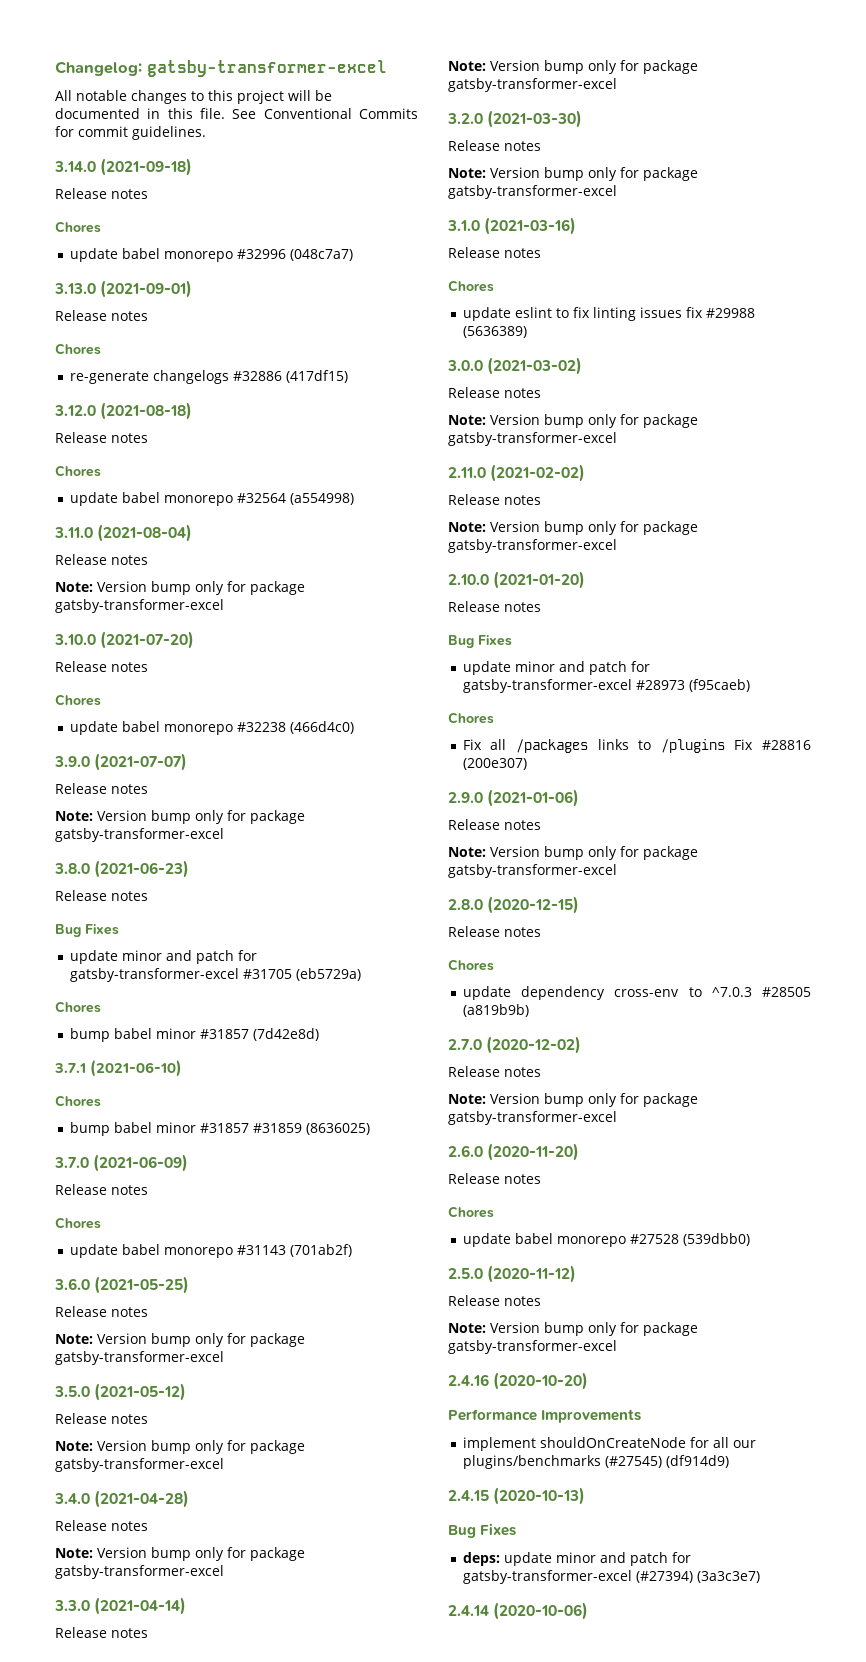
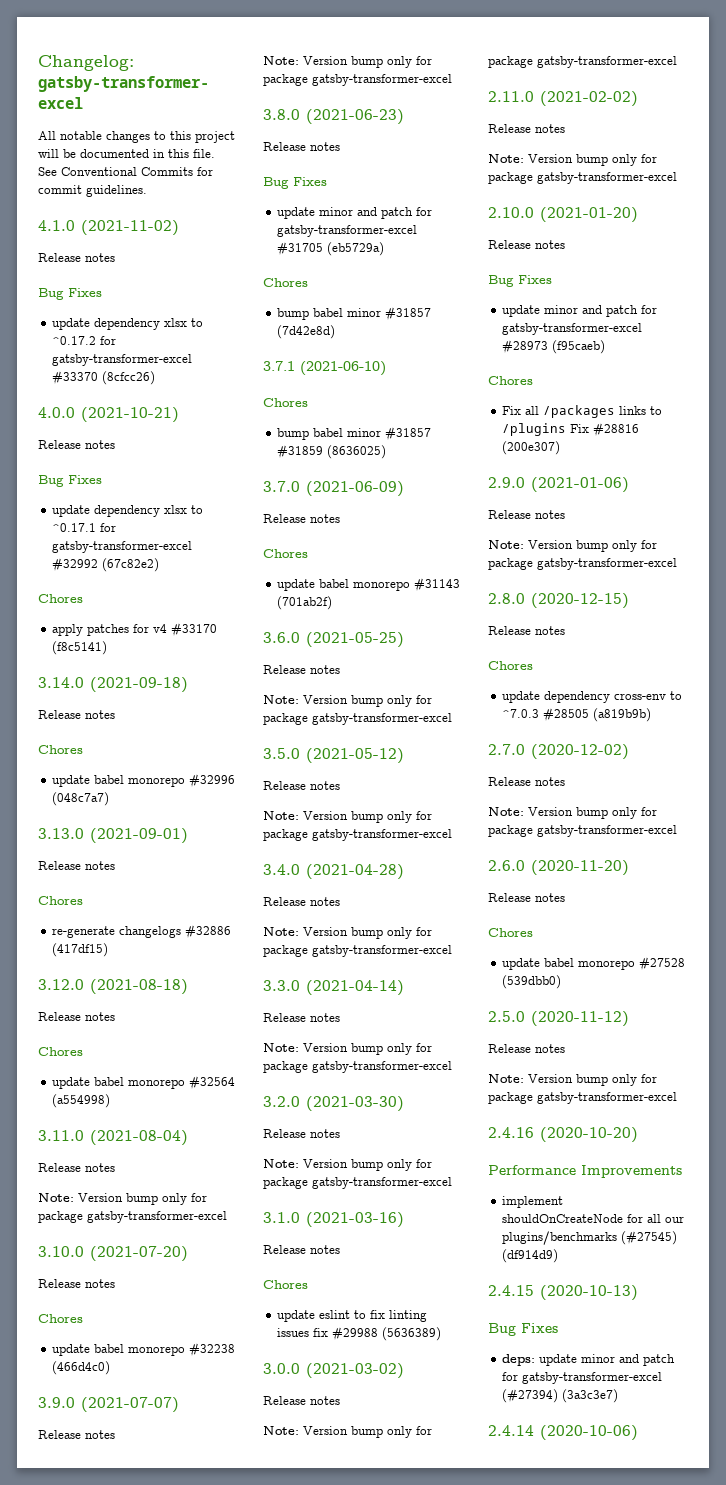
+ 4.1.0 (2021-11-02)
+ Release notes
+ Bug Fixes
+ update dependency xlsx to ^0.17.2 for gatsby-transformer-excel #33370 (8cfcc26)
+ 4.0.0 (2021-10-21)
+ Release notes
+ Bug Fixes
+ update dependency xlsx to ^0.17.1 for gatsby-transformer-excel #32992 (67c82e2)
+ Chores
+ apply patches for v4 #33170 (f8c5141)

